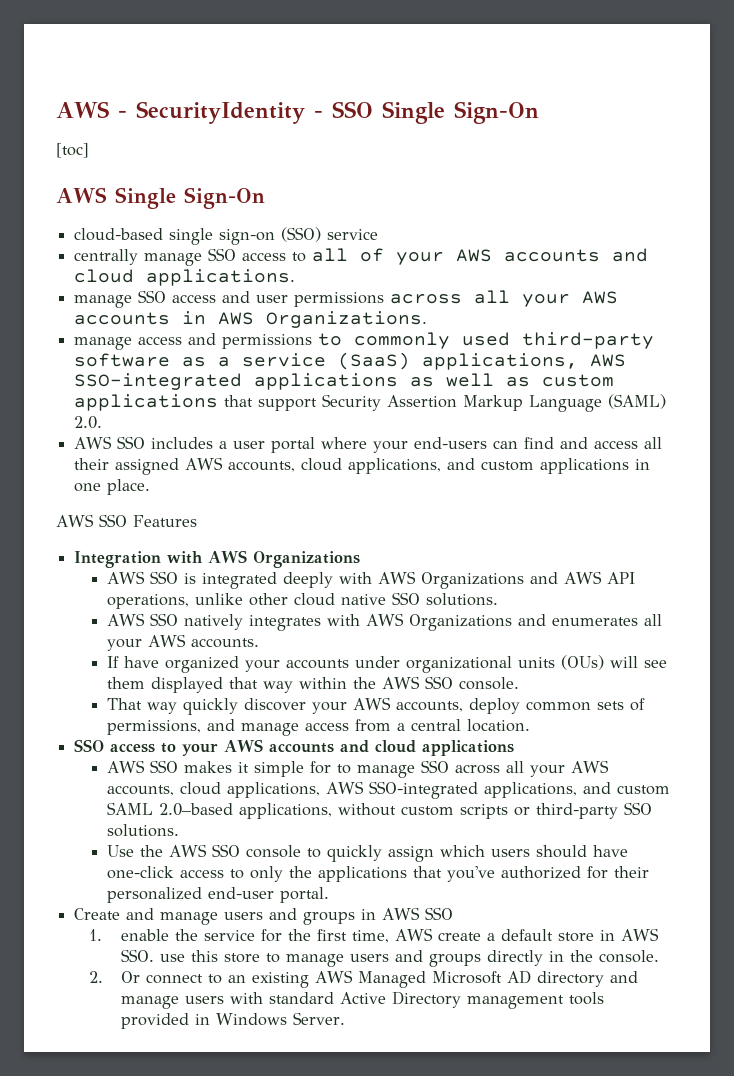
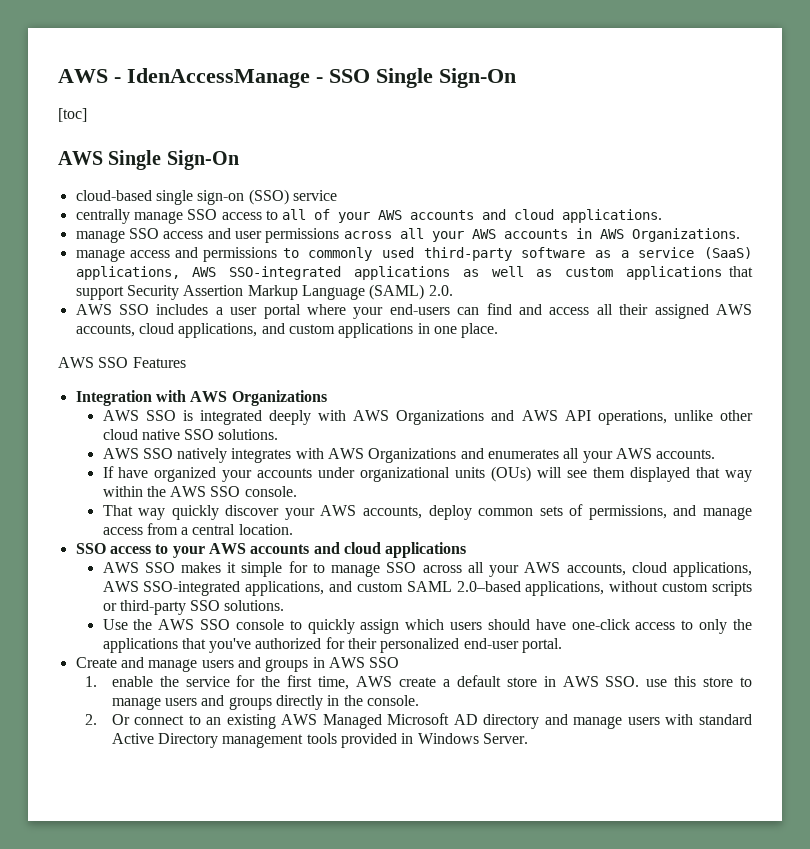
- AWS - SecurityIdentity - SSO Single Sign-On
+ AWS - IdenAccessManage - SSO Single Sign-On

